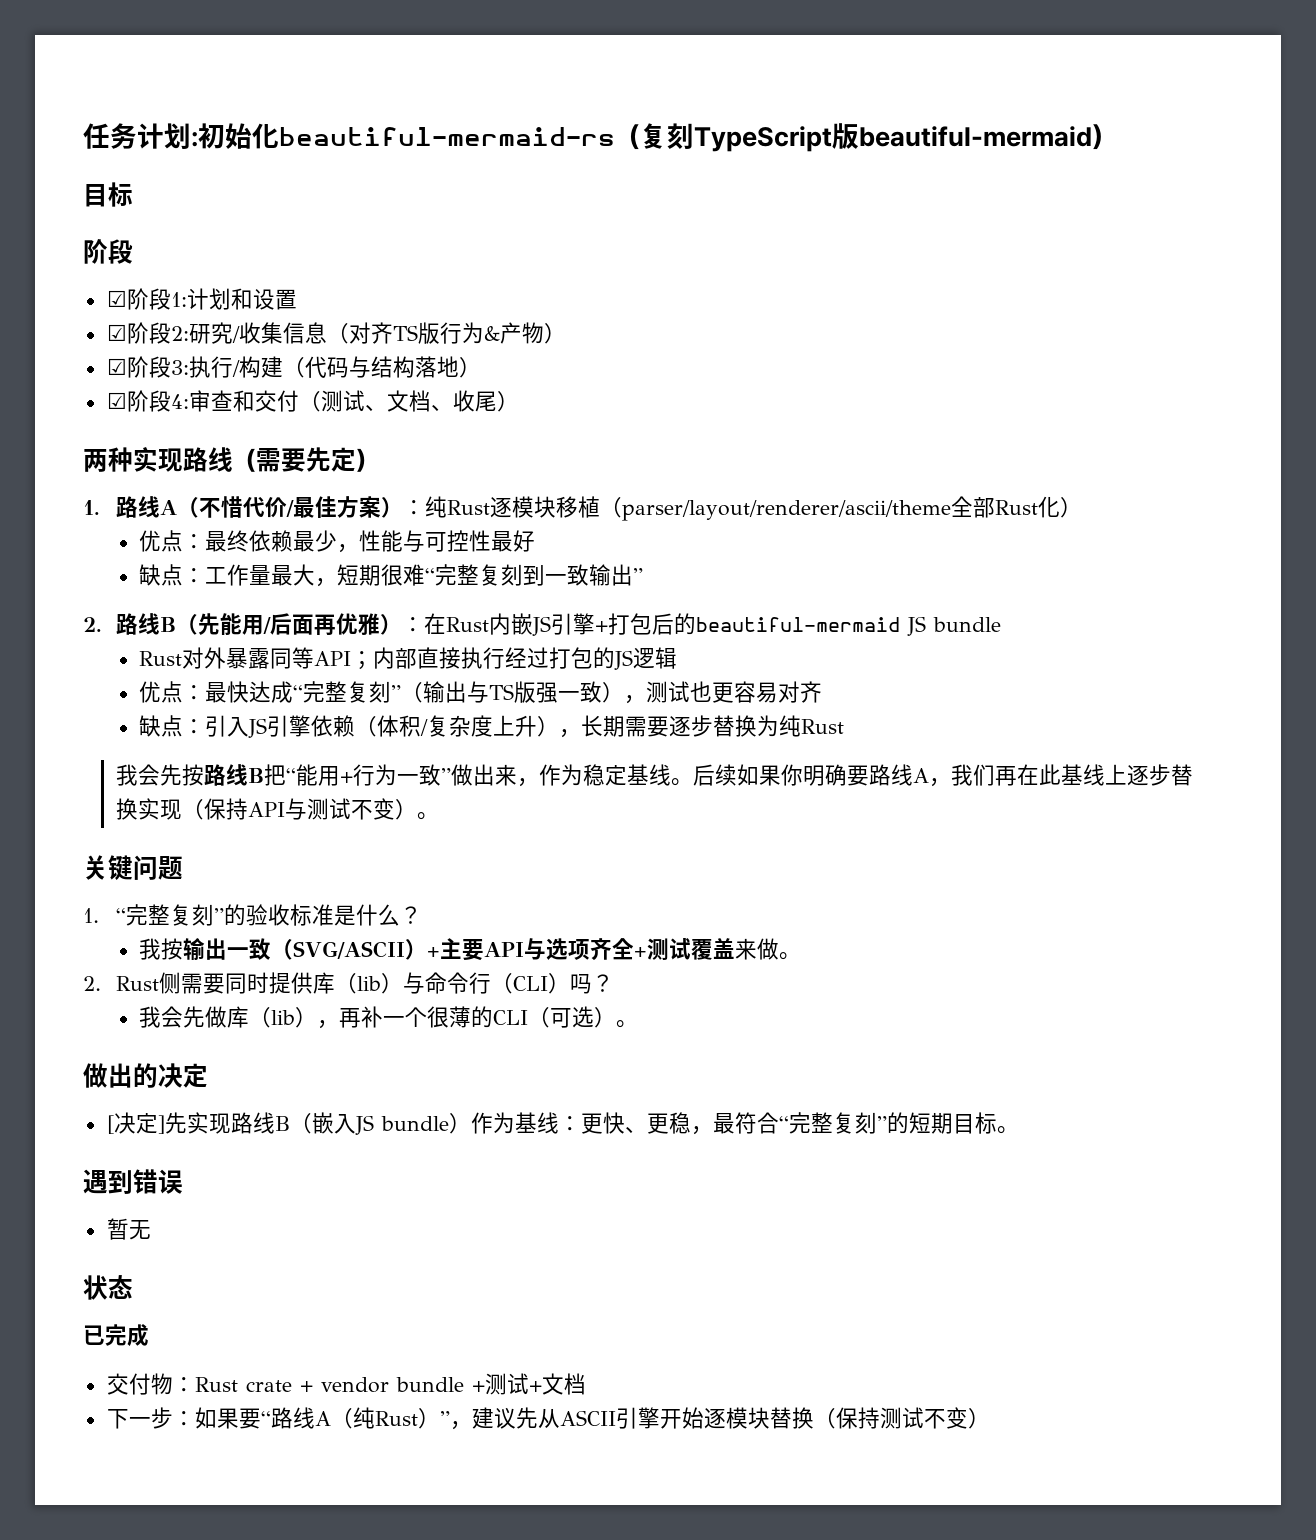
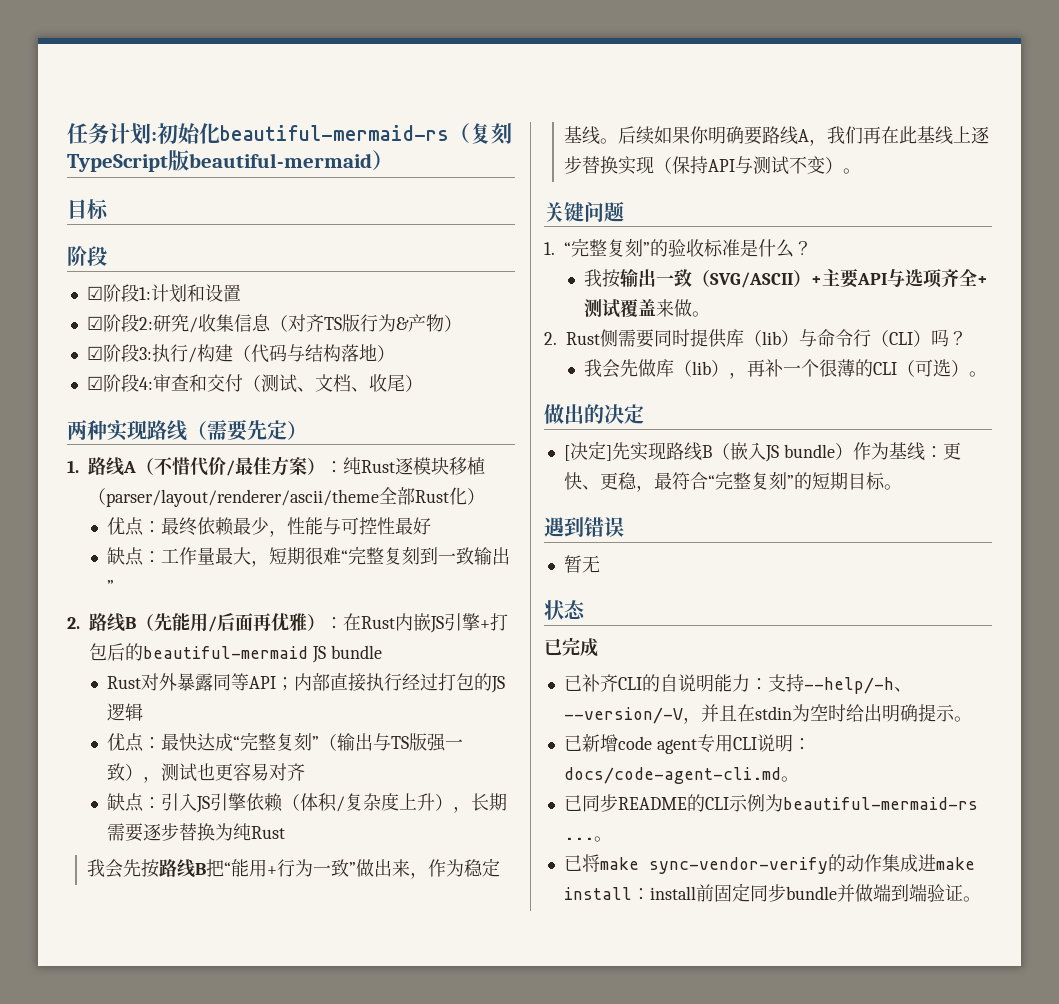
- 交付物：Rust crate + vendor bundle +测试+文档
- 下一步：如果要“路线A（纯Rust）”，建议先从ASCII引擎开始逐模块替换（保持测试不变）
+ 已补齐CLI的自说明能力：支持--help/-h、--version/-V，并且在stdin为空时给出明确提示。
+ 已新增code agent专用CLI说明：docs/code-agent-cli.md。
+ 已同步README的CLI示例为beautiful-mermaid-rs ...。
+ 已将make sync-vendor-verify的动作集成进make install：install前固定同步bundle并做端到端验证。

